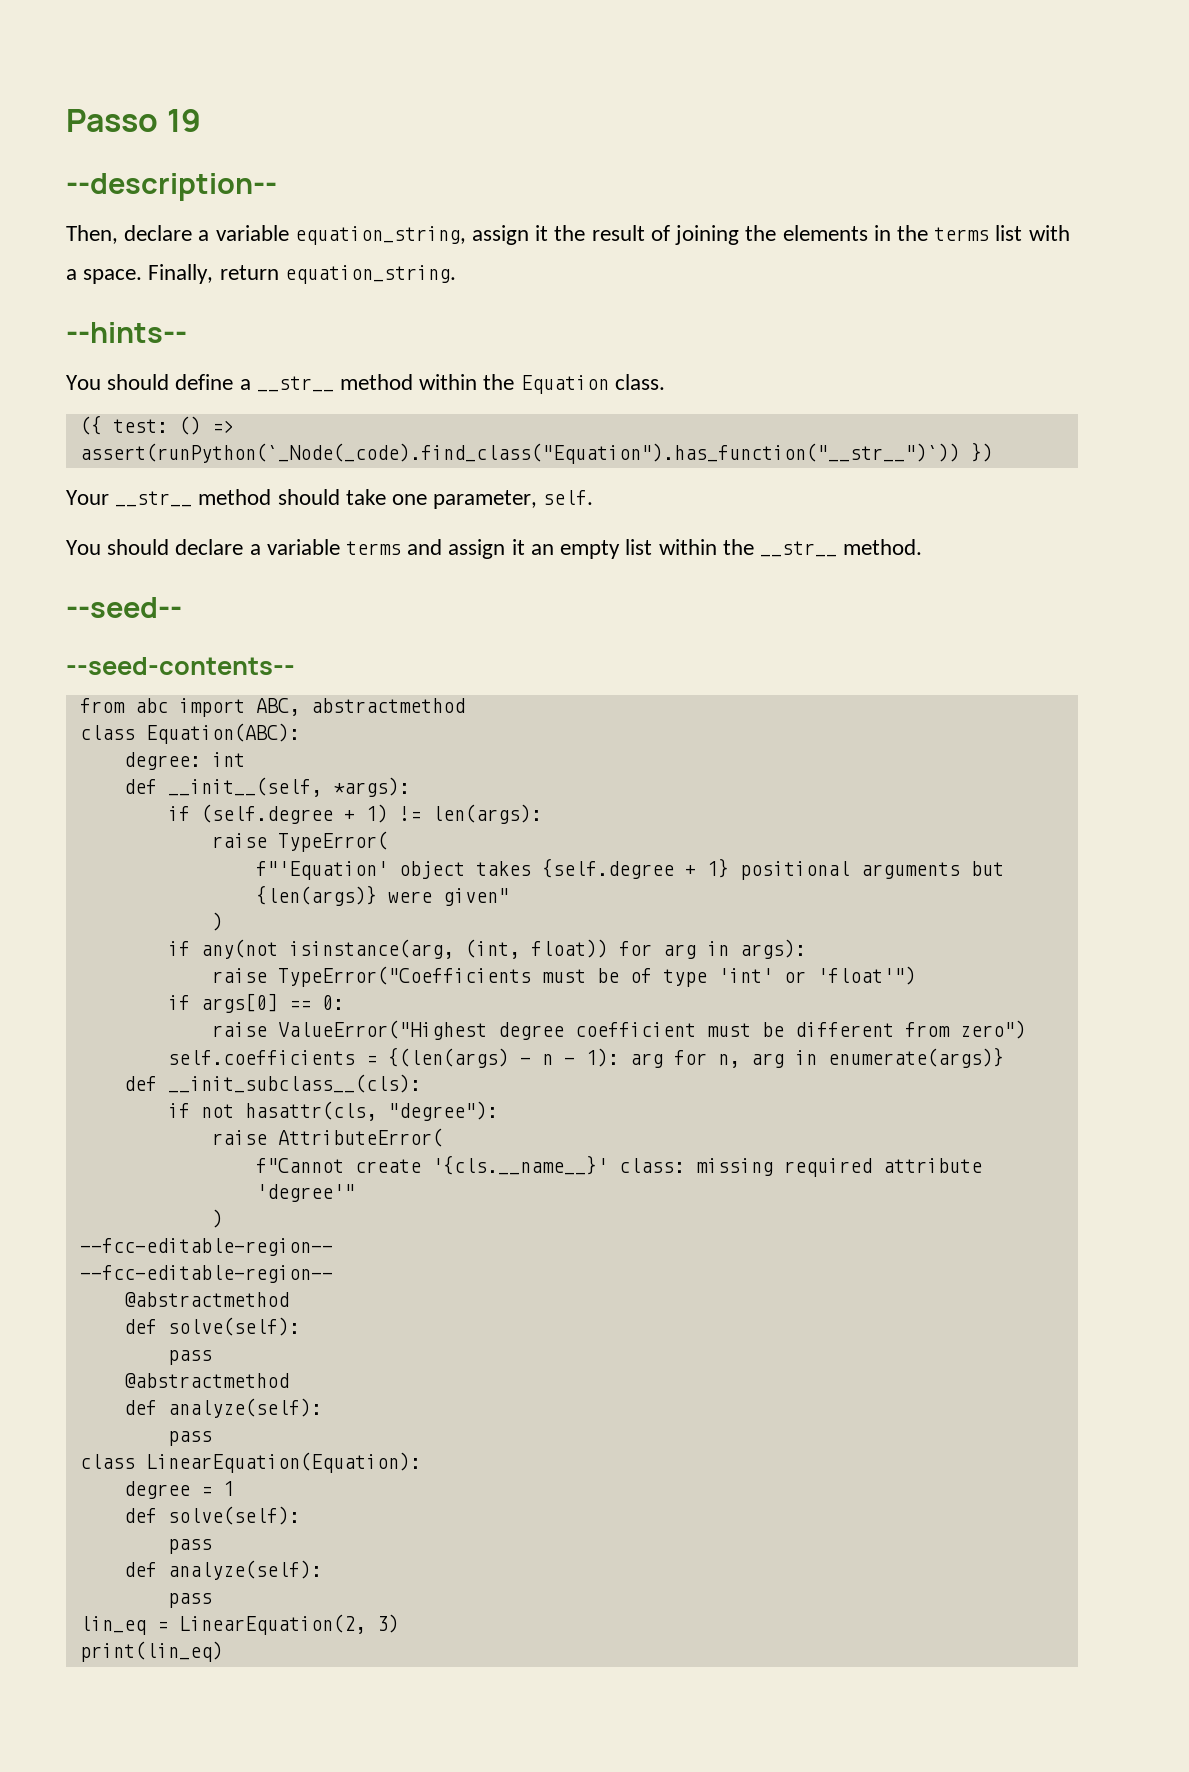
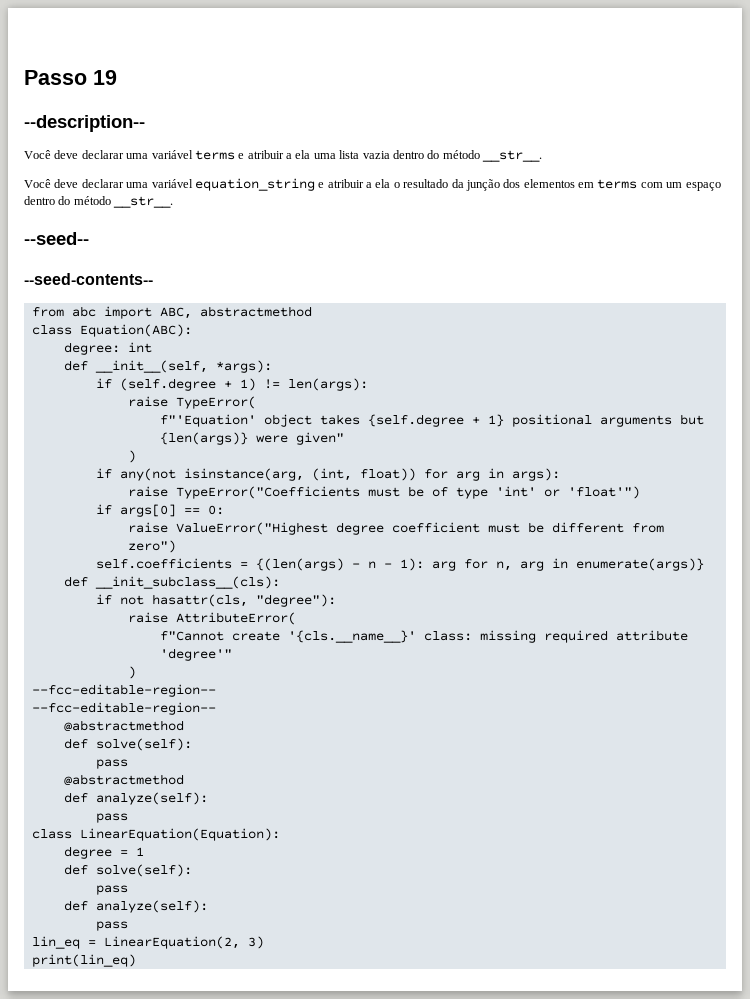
- Then, declare a variable equation_string, assign it the result of joining the elements in the terms list with a space. Finally, return equation_string.
- --hints--
- You should define a __str__ method within the Equation class.
- ({ test: () => assert(runPython(`_Node(_code).find_class("Equation").has_function("__str__")`)) })
- Your __str__ method should take one parameter, self.
- You should declare a variable terms and assign it an empty list within the __str__ method.
+ Você deve declarar uma variável terms e atribuir a ela uma lista vazia dentro do método __str__.
+ Você deve declarar uma variável equation_string e atribuir a ela o resultado da junção dos elementos em terms com um espaço dentro do método __str__.

